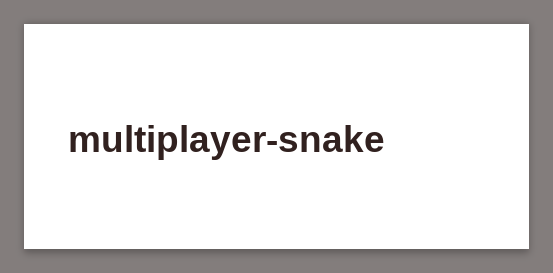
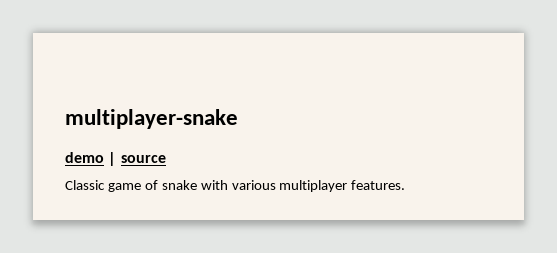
+ demo | source
+ Classic game of snake with various multiplayer features.

